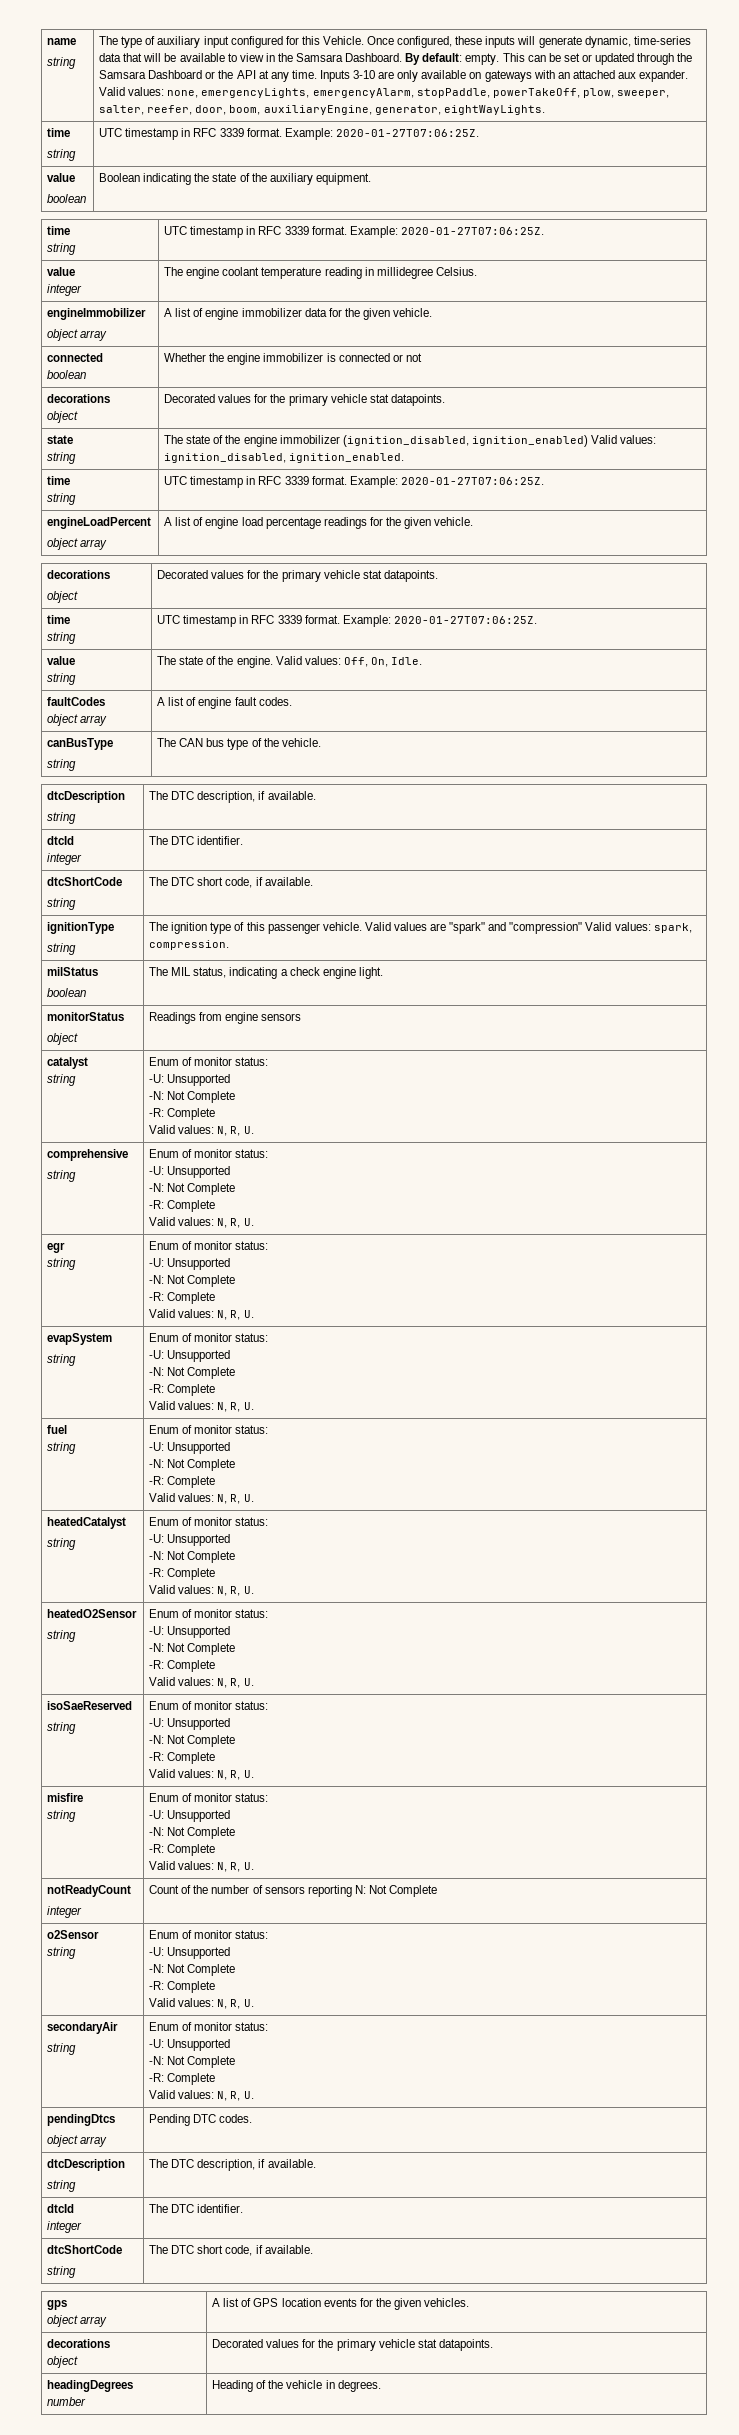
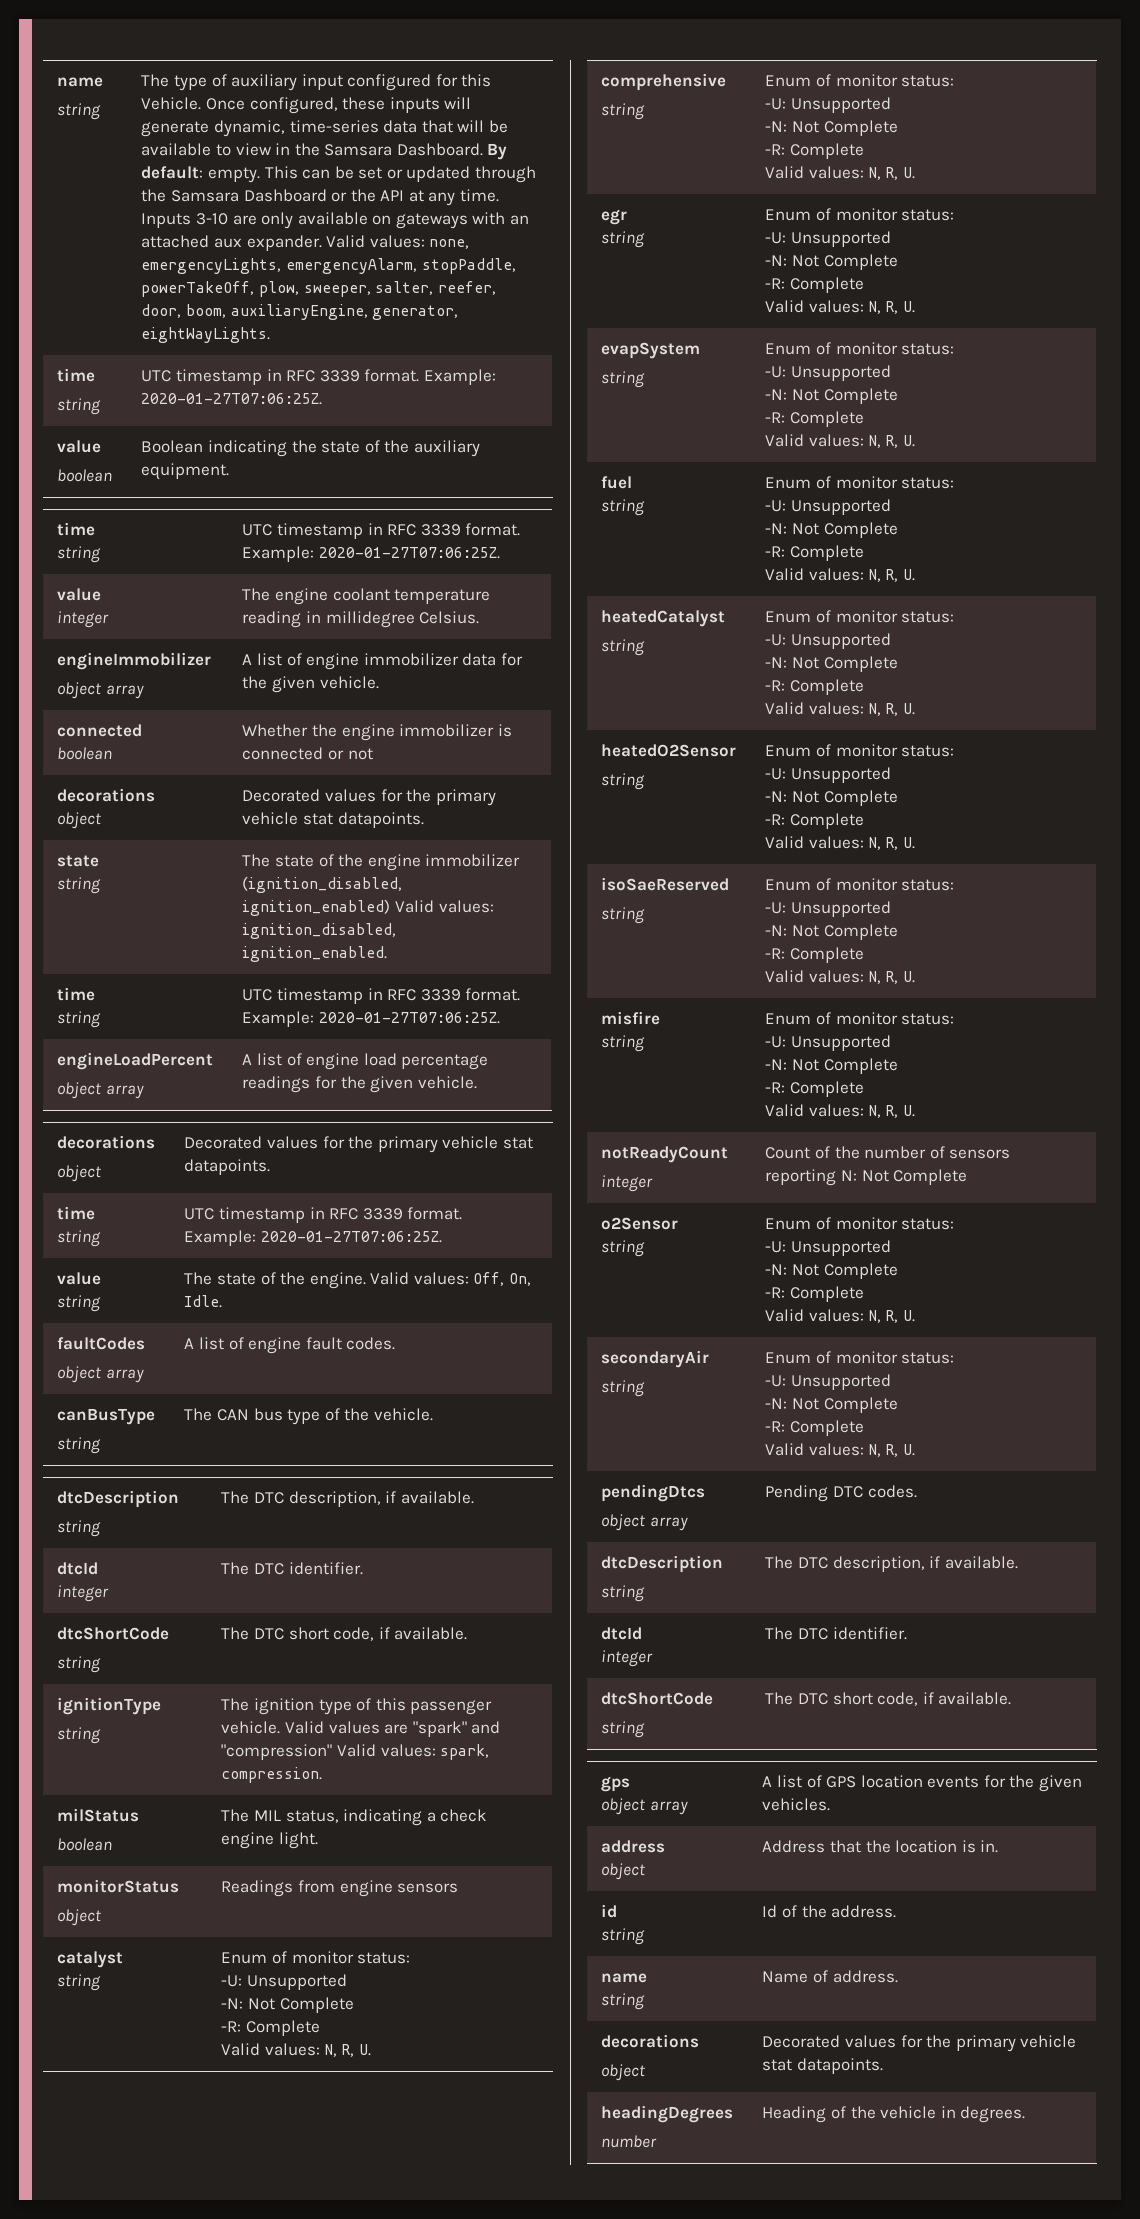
+ address
+ object | Address that the location is in.
+ id
+ string | Id of the address.
+ name
+ string | Name of address.

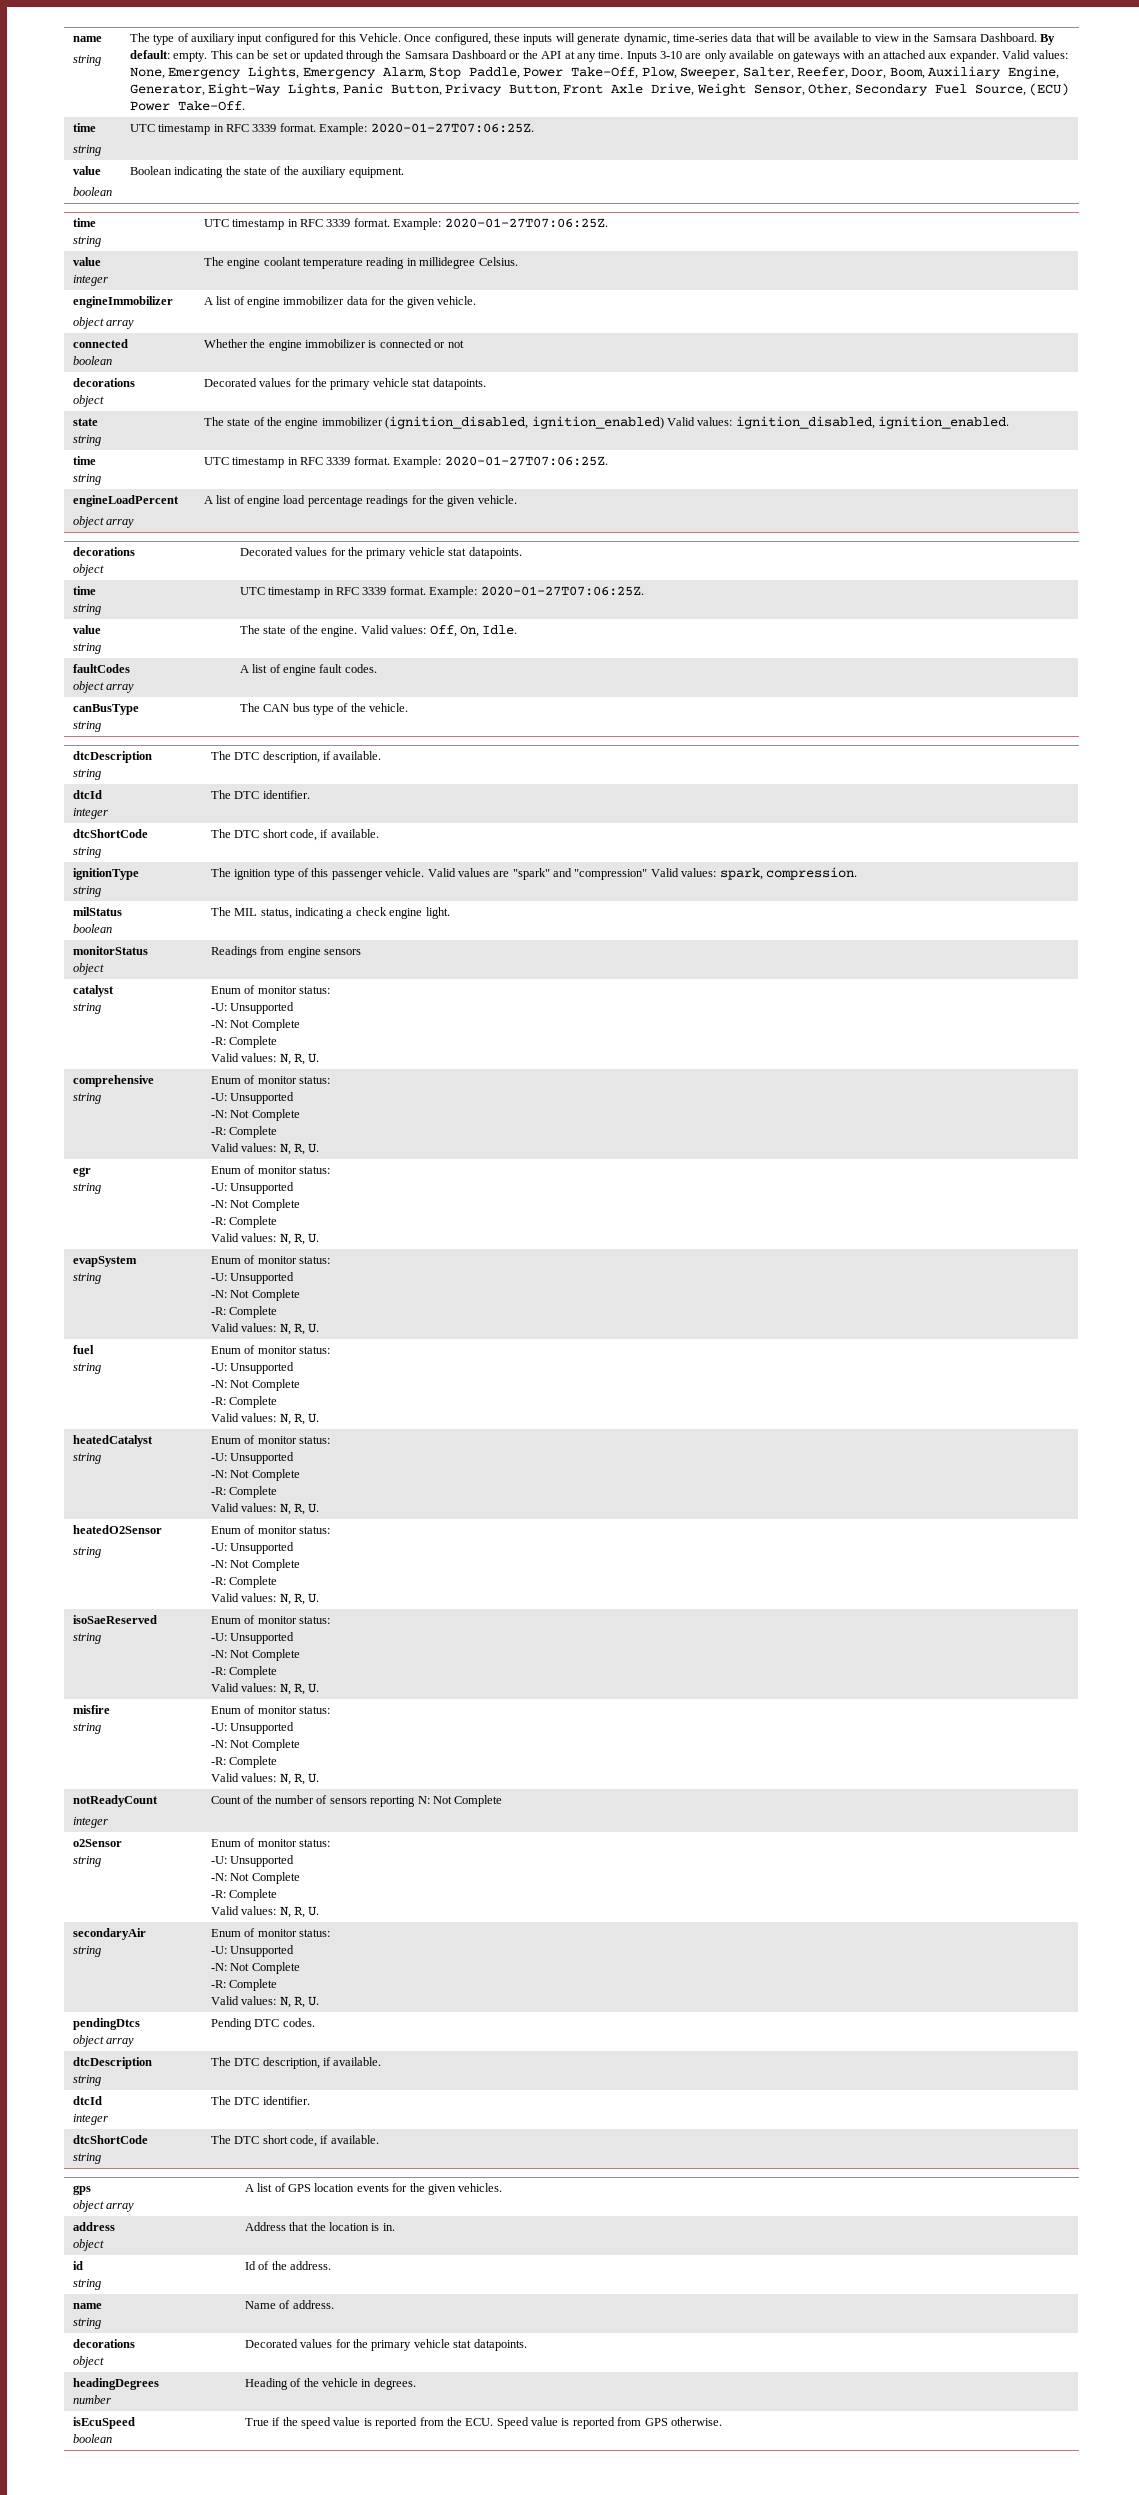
- Valid values: none, emergencyLights, emergencyAlarm, stopPaddle, powerTakeOff, plow, sweeper, salter, reefer, door, boom, auxiliaryEngine, generator, eightWayLights.
+ Valid values: None, Emergency Lights, Emergency Alarm, Stop Paddle, Power Take-Off, Plow, Sweeper, Salter, Reefer, Door, Boom, Auxiliary Engine, Generator, Eight-Way Lights, Panic Button, Privacy Button, Front Axle Drive, Weight Sensor, Other, Secondary Fuel Source, (ECU) Power Take-Off.
+ isEcuSpeed
+ boolean | True if the speed value is reported from the ECU. Speed value is reported from GPS otherwise.

